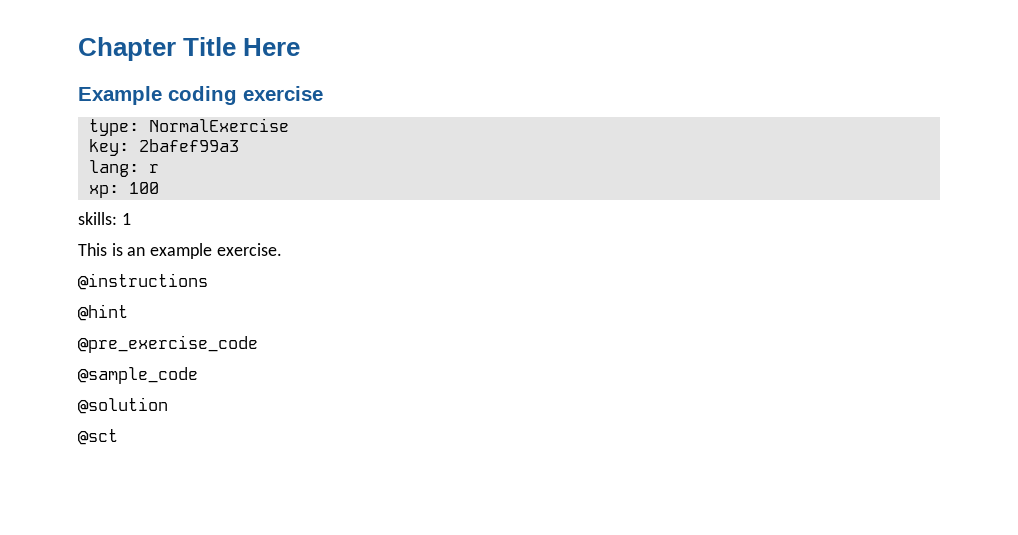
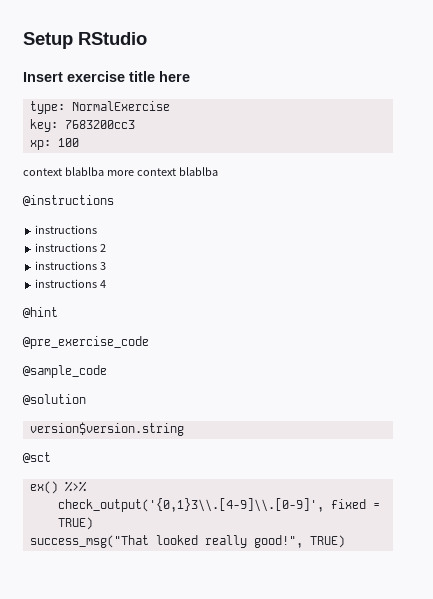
- Chapter Title Here
- Example coding exercise
+ Setup RStudio
+ Insert exercise title here
- key: 2bafef99a3
- lang: r
+ key: 7683200cc3
- skills: 1
- This is an example exercise.
+ context blablba more context blablba
  @instructions
+ instructions
+ instructions 2
+ instructions 3
+ instructions 4
+ version$version.string
+ ex() %>%
+ check_output('{0,1}3\\.[4-9]\\.[0-9]', fixed = TRUE)
+ success_msg("That looked really good!", TRUE)

